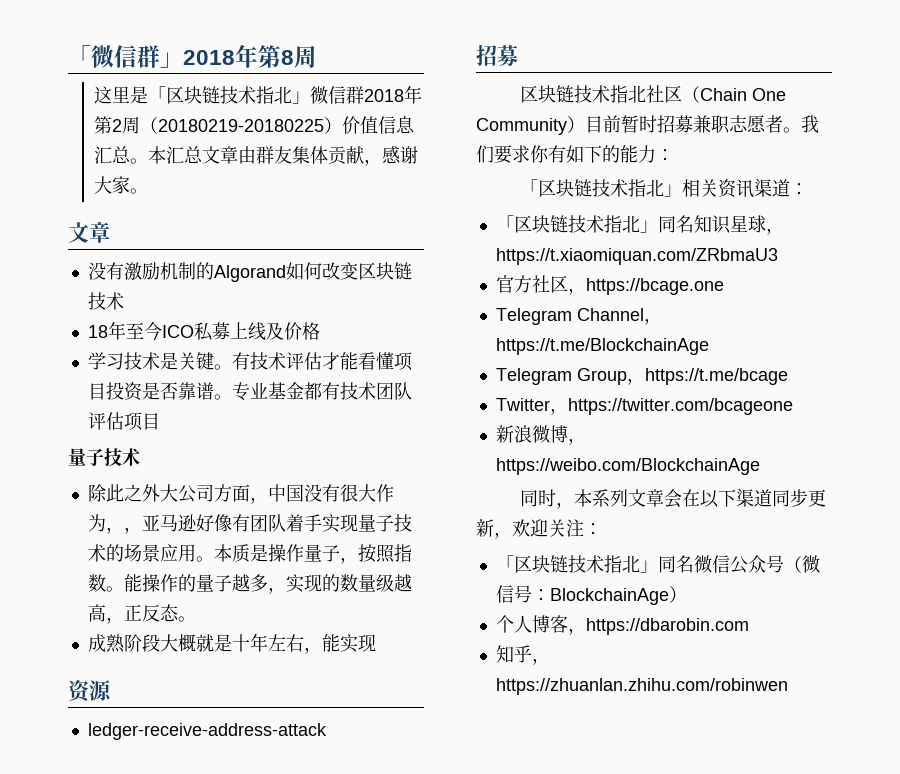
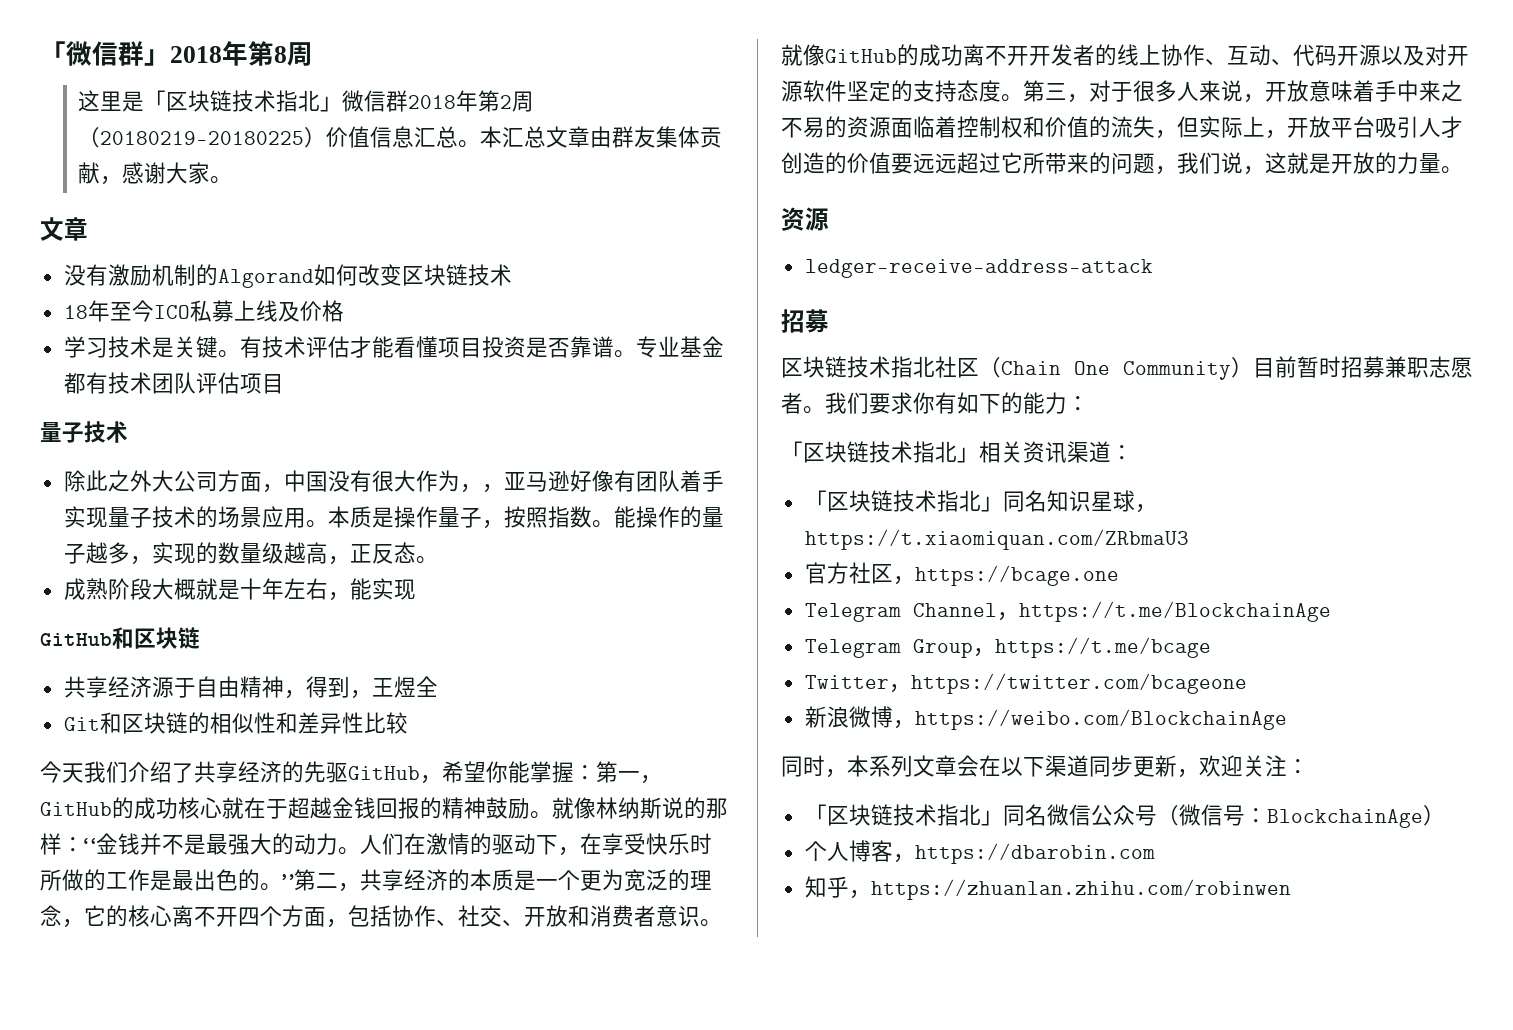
+ GitHub和区块链
+ 共享经济源于自由精神，得到，王煜全
+ Git和区块链的相似性和差异性比较
+ 今天我们介绍了共享经济的先驱GitHub，希望你能掌握：第一，GitHub的成功核心就在于超越金钱回报的精神鼓励。就像林纳斯说的那样：“金钱并不是最强大的动力。人们在激情的驱动下，在享受快乐时所做的工作是最出色的。”第二，共享经济的本质是一个更为宽泛的理念，它的核心离不开四个方面，包括协作、社交、开放和消费者意识。就像GitHub的成功离不开开发者的线上协作、互动、代码开源以及对开源软件坚定的支持态度。第三，对于很多人来说，开放意味着手中来之不易的资源面临着控制权和价值的流失，但实际上，开放平台吸引人才创造的价值要远远超过它所带来的问题，我们说，这就是开放的力量。

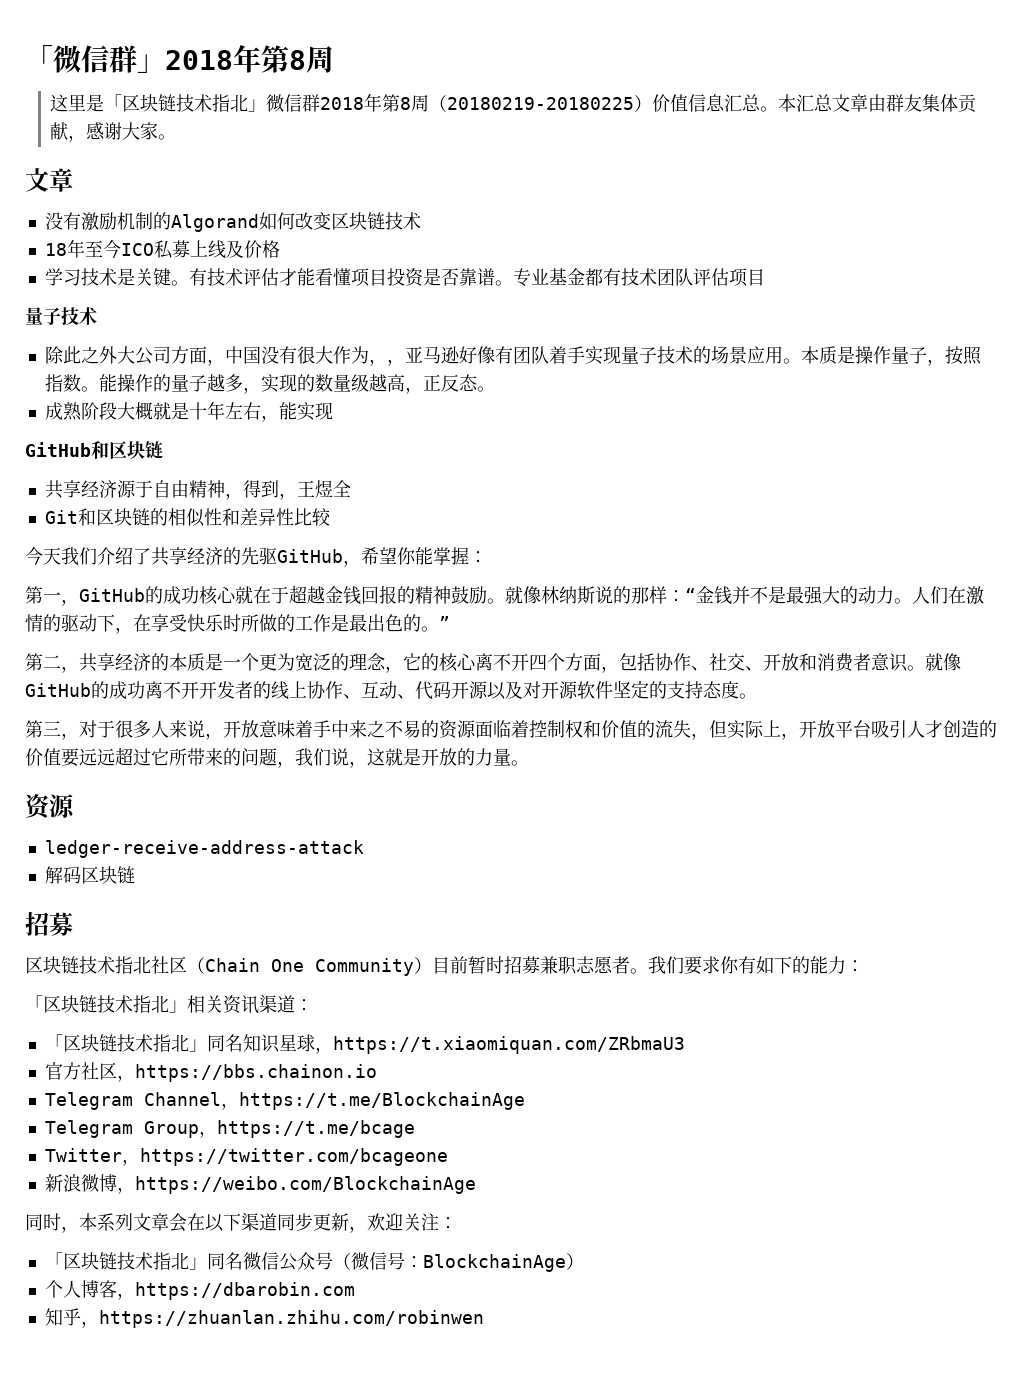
- 这里是「区块链技术指北」微信群2018年第2周（20180219-20180225）价值信息汇总。
+ 这里是「区块链技术指北」微信群2018年第8周（20180219-20180225）价值信息汇总。
- 今天我们介绍了共享经济的先驱GitHub，希望你能掌握：第一，GitHub的成功核心就在于超越金钱回报的精神鼓励。
+ 今天我们介绍了共享经济的先驱GitHub，希望你能掌握：
+ 第一，GitHub的成功核心就在于超越金钱回报的精神鼓励。
- 人们在激情的驱动下，在享受快乐时所做的工作是最出色的。”第二，共享经济的本质是一个更为宽泛的理念，它的核心离不开四个方面，包括协作、社交、开放和消费者意识。
+ 人们在激情的驱动下，在享受快乐时所做的工作是最出色的。”
+ 第二，共享经济的本质是一个更为宽泛的理念，它的核心离不开四个方面，包括协作、社交、开放和消费者意识。
- 就像GitHub的成功离不开开发者的线上协作、互动、代码开源以及对开源软件坚定的支持态度。第三，对于很多人来说，开放意味着手中来之不易的资源面临着控制权和价值的流失，但实际上，开放平台吸引人才创造的价值要远远超过它所带来的问题，我们说，这就是开放的力量。
+ 就像GitHub的成功离不开开发者的线上协作、互动、代码开源以及对开源软件坚定的支持态度。
+ 第三，对于很多人来说，开放意味着手中来之不易的资源面临着控制权和价值的流失，但实际上，开放平台吸引人才创造的价值要远远超过它所带来的问题，我们说，这就是开放的力量。
+ 解码区块链
- 官方社区，https://bcage.one
+ 官方社区，https://bbs.chainon.io

